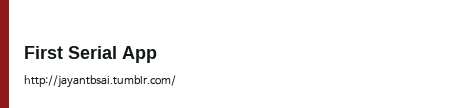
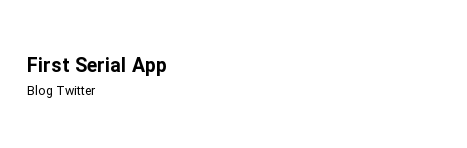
- http://jayantbsai.tumblr.com/
+ Blog Twitter

